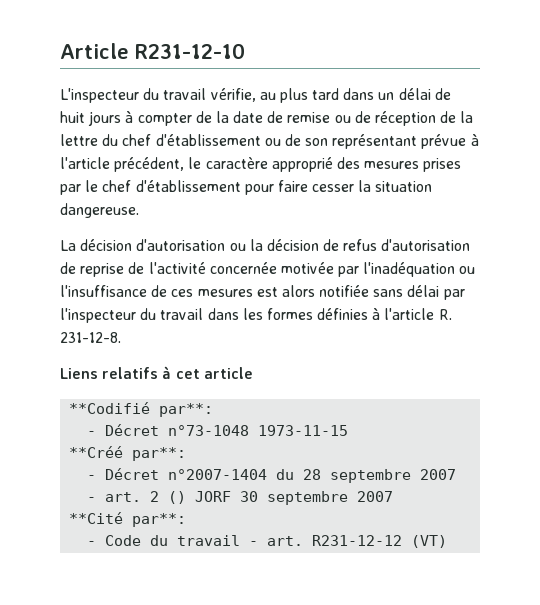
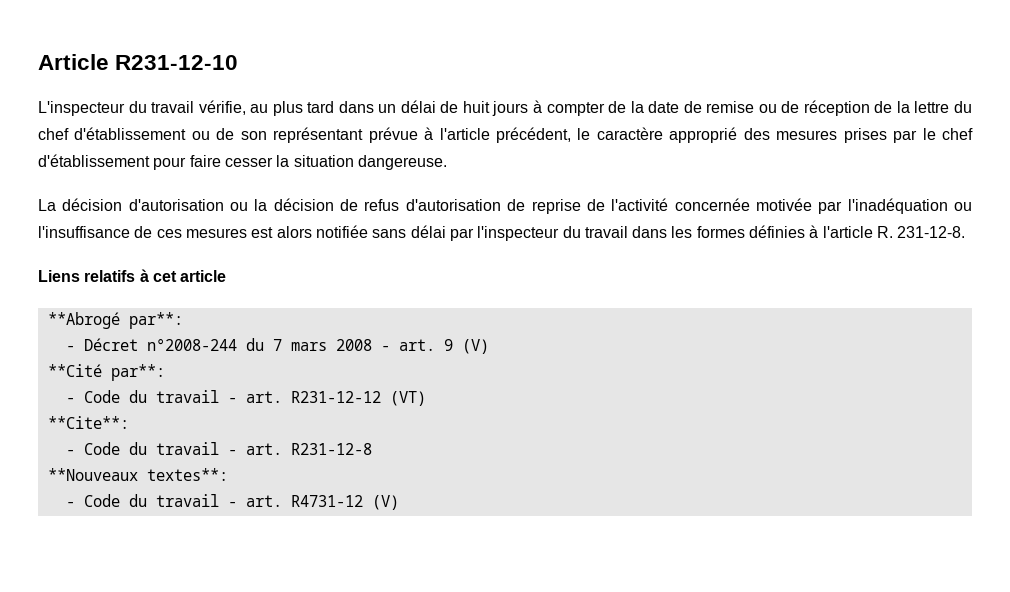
- **Codifié par**:
- - Décret n°73-1048 1973-11-15
- **Créé par**:
- - Décret n°2007-1404 du 28 septembre 2007 - art. 2 () JORF 30 septembre 2007
+ **Abrogé par**:
+ - Décret n°2008-244 du 7 mars 2008 - art. 9 (V)
+ **Cite**:
+ - Code du travail - art. R231-12-8
+ **Nouveaux textes**:
+ - Code du travail - art. R4731-12 (V)

